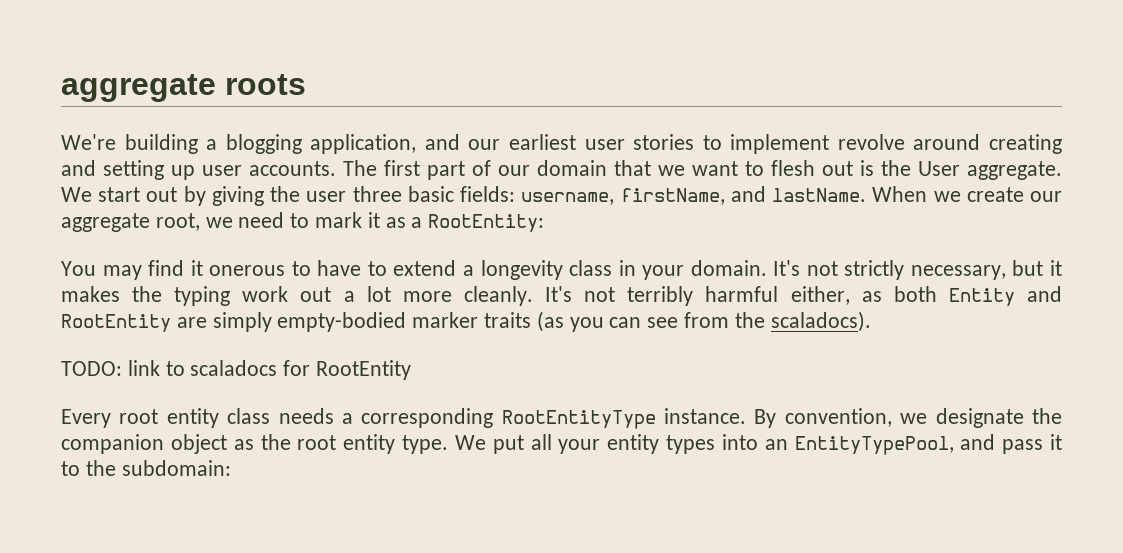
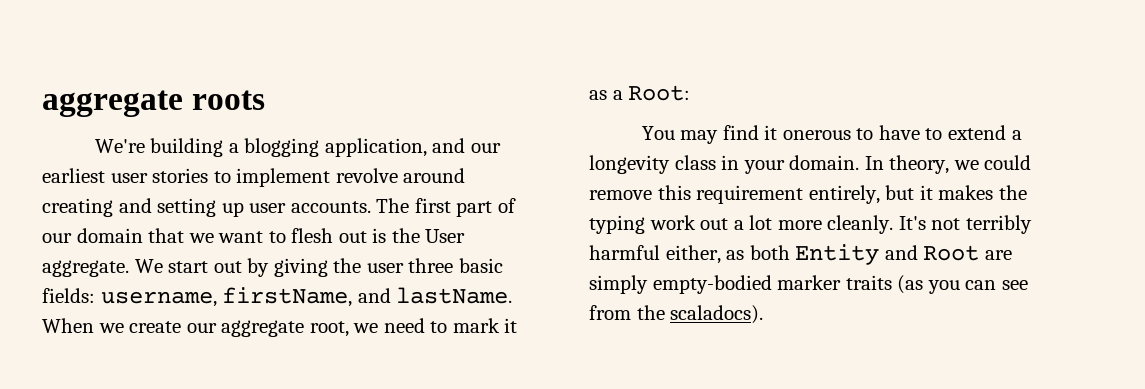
- When we create our aggregate root, we need to mark it as a RootEntity:
+ When we create our aggregate root, we need to mark it as a Root:
- It's not strictly necessary, but it makes the typing work out a lot more cleanly.
+ In theory, we could remove this requirement entirely, but it makes the typing work out a lot more cleanly.
- It's not terribly harmful either, as both Entity and RootEntity are simply empty-bodied marker traits (as you can see from the scaladocs).
+ It's not terribly harmful either, as both Entity and Root are simply empty-bodied marker traits (as you can see from the scaladocs).
- TODO: link to scaladocs for RootEntity
- Every root entity class needs a corresponding RootEntityType instance. By convention, we designate the companion object as the root entity type. We put all your entity types into an EntityTypePool, and pass it to the subdomain:

